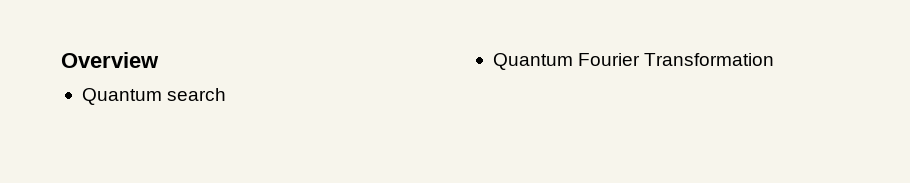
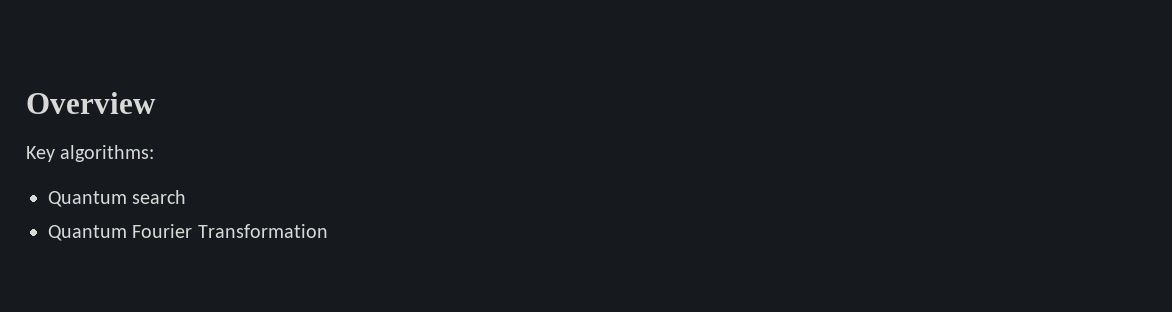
+ Key algorithms:

